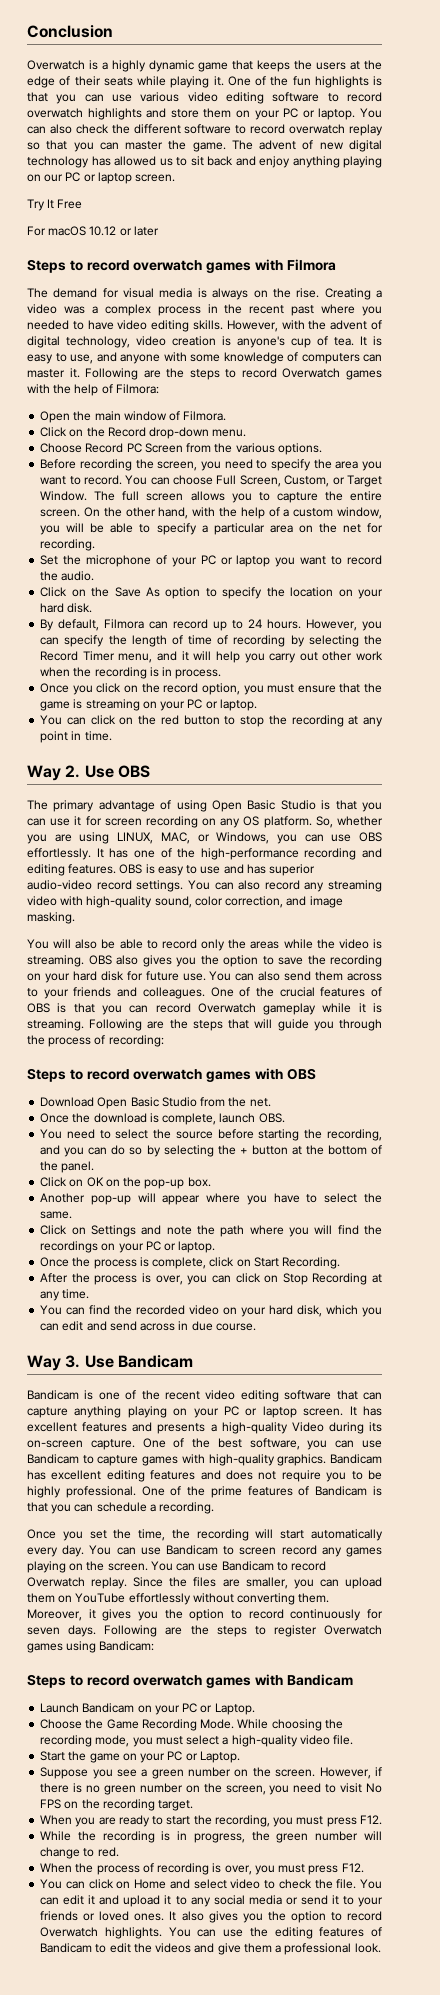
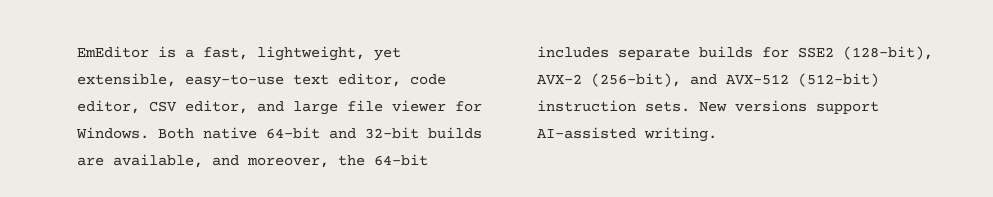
- Conclusion
- Overwatch is a highly dynamic game that keeps the users at the edge of their seats while playing it. One of the fun highlights is that you can use various video editing software to record overwatch highlights and store them on your PC or laptop. You can also check the different software to record overwatch replay so that you can master the game. The advent of new digital technology has allowed us to sit back and enjoy anything playing on our PC or laptop screen.
- Try It Free
- For macOS 10.12 or later
- Steps to record overwatch games with Filmora
- The demand for visual media is always on the rise. Creating a video was a complex process in the recent past where you needed to have video editing skills. However, with the advent of digital technology, video creation is anyone's cup of tea. It is easy to use, and anyone with some knowledge of computers can master it. Following are the steps to record Overwatch games with the help of Filmora:
- Open the main window of Filmora.
- Click on the Record drop-down menu.
- Choose Record PC Screen from the various options.
- Before recording the screen, you need to specify the area you want to record. You can choose Full Screen, Custom, or Target Window. The full screen allows you to capture the entire screen. On the other hand, with the help of a custom window, you will be able to specify a particular area on the net for recording.
- Set the microphone of your PC or laptop you want to record the audio.
- Click on the Save As option to specify the location on your hard disk.
- By default, Filmora can record up to 24 hours. However, you can specify the length of time of recording by selecting the Record Timer menu, and it will help you carry out other work when the recording is in process.
- Once you click on the record option, you must ensure that the game is streaming on your PC or laptop.
- You can click on the red button to stop the recording at any point in time.
- Way 2. Use OBS
- The primary advantage of using Open Basic Studio is that you can use it for screen recording on any OS platform. So, whether you are using LINUX, MAC, or Windows, you can use OBS effortlessly. It has one of the high-performance recording and editing features. OBS is easy to use and has superior audio-video record settings. You can also record any streaming video with high-quality sound, color correction, and image masking.
- You will also be able to record only the areas while the video is streaming. OBS also gives you the option to save the recording on your hard disk for future use. You can also send them across to your friends and colleagues. One of the crucial features of OBS is that you can record Overwatch gameplay while it is streaming. Following are the steps that will guide you through the process of recording:
- Steps to record overwatch games with OBS
- Download Open Basic Studio from the net.
- Once the download is complete, launch OBS.
- You need to select the source before starting the recording, and you can do so by selecting the + button at the bottom of the panel.
- Click on OK on the pop-up box.
- Another pop-up will appear where you have to select the same.
- Click on Settings and note the path where you will find the recordings on your PC or laptop.
- Once the process is complete, click on Start Recording.
- After the process is over, you can click on Stop Recording at any time.
- You can find the recorded video on your hard disk, which you can edit and send across in due course.
- Way 3. Use Bandicam
- Bandicam is one of the recent video editing software that can capture anything playing on your PC or laptop screen. It has excellent features and presents a high-quality Video during its on-screen capture. One of the best software, you can use Bandicam to capture games with high-quality graphics. Bandicam has excellent editing features and does not require you to be highly professional. One of the prime features of Bandicam is that you can schedule a recording.
- Once you set the time, the recording will start automatically every day. You can use Bandicam to screen record any games playing on the screen. You can use Bandicam to record Overwatch replay. Since the files are smaller, you can upload them on YouTube effortlessly without converting them. Moreover, it gives you the option to record continuously for seven days. Following are the steps to register Overwatch games using Bandicam:
- Steps to record overwatch games with Bandicam
- Launch Bandicam on your PC or Laptop.
- Choose the Game Recording Mode. While choosing the recording mode, you must select a high-quality video file.
- Start the game on your PC or Laptop.
- Suppose you see a green number on the screen. However, if there is no green number on the screen, you need to visit No FPS on the recording target.
- When you are ready to start the recording, you must press F12.
- While the recording is in progress, the green number will change to red.
- When the process of recording is over, you must press F12.
- You can click on Home and select video to check the file. You can edit it and upload it to any social media or send it to your friends or loved ones. It also gives you the option to record Overwatch highlights. You can use the editing features of Bandicam to edit the videos and give them a professional look.
+ EmEditor is a fast, lightweight, yet extensible, easy-to-use text editor, code editor, CSV editor, and large file viewer for Windows. Both native 64-bit and 32-bit builds are available, and moreover, the 64-bit includes separate builds for SSE2 (128-bit), AVX-2 (256-bit), and AVX-512 (512-bit) instruction sets. New versions support AI-assisted writing.

